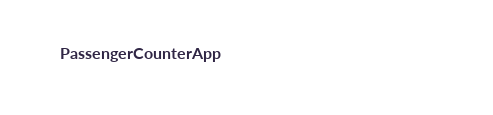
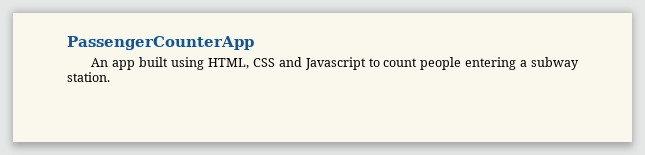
+ An app built using HTML, CSS and Javascript to count people entering a subway station.

